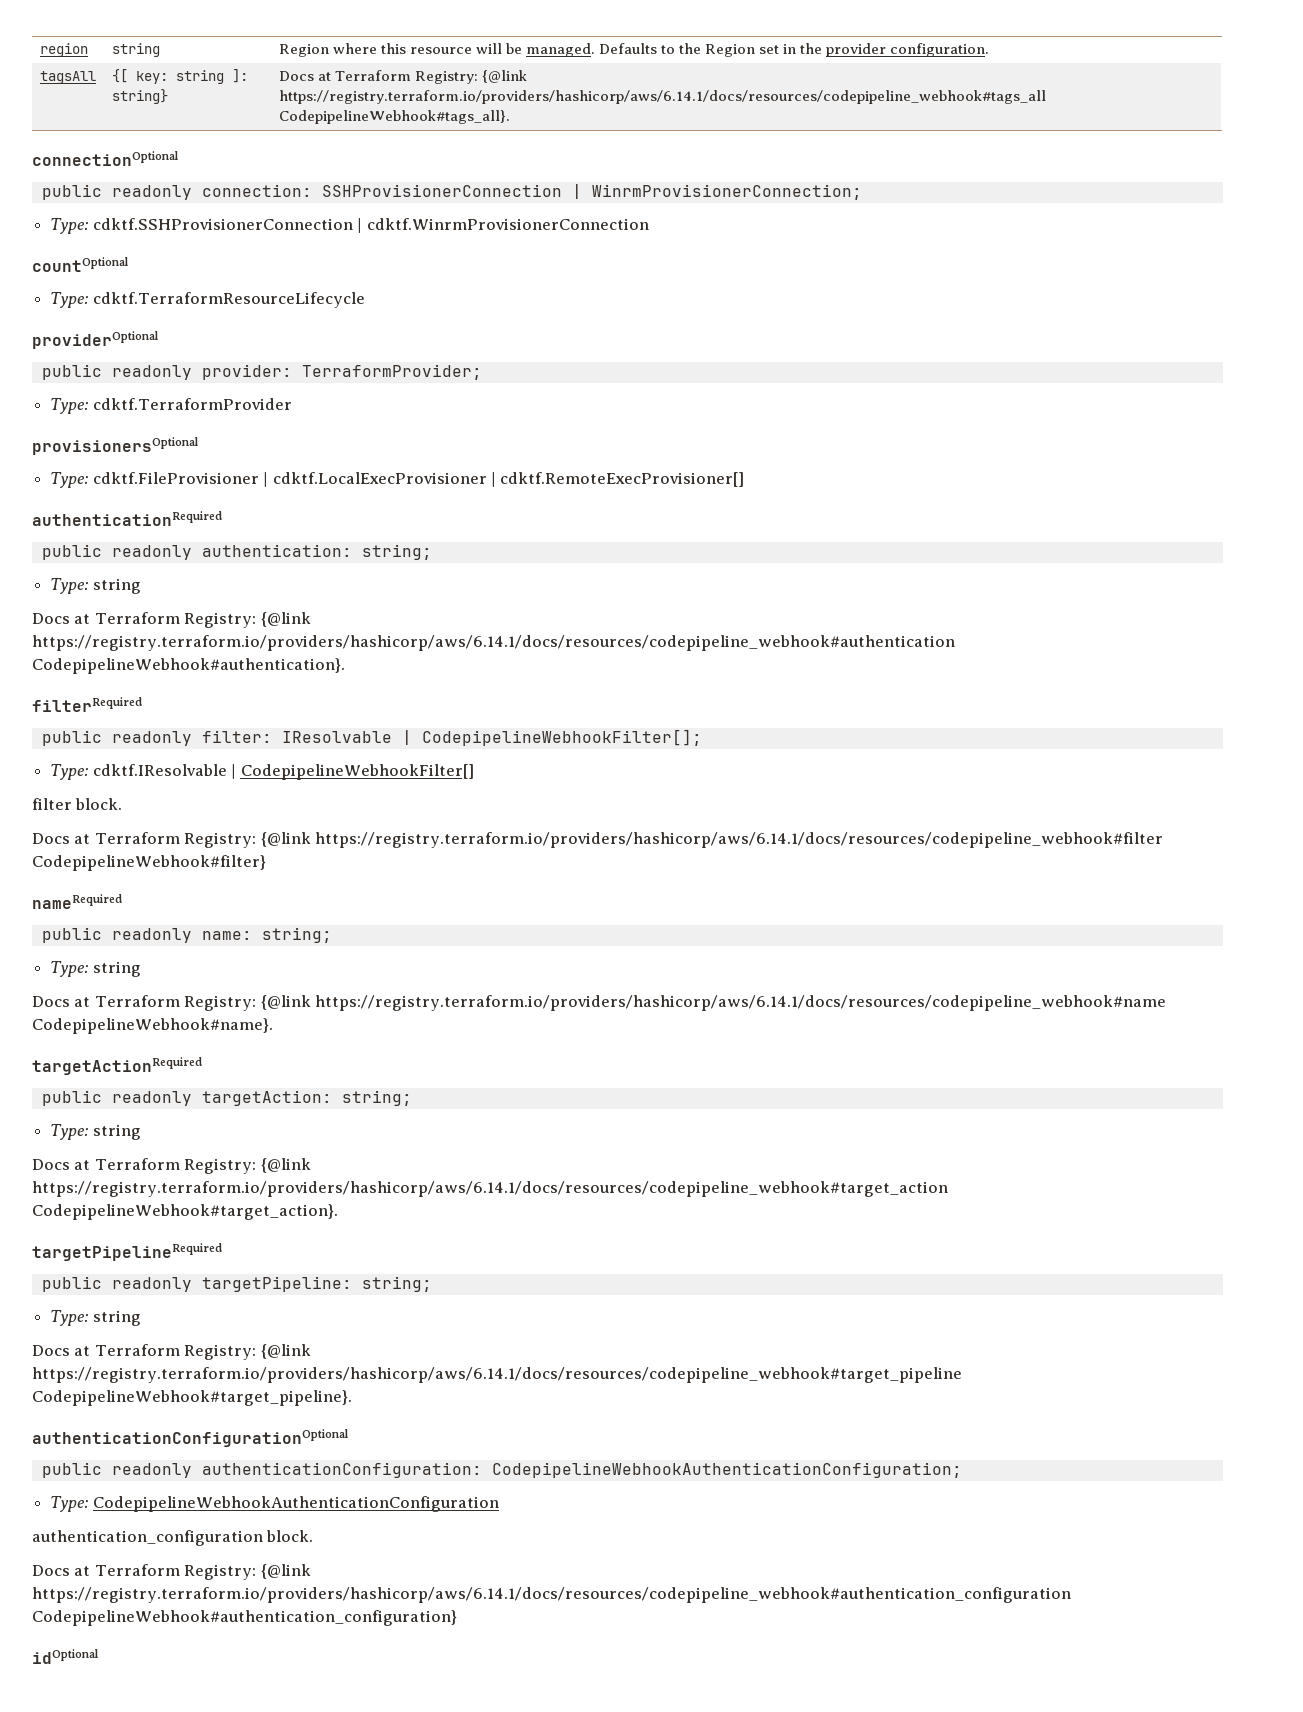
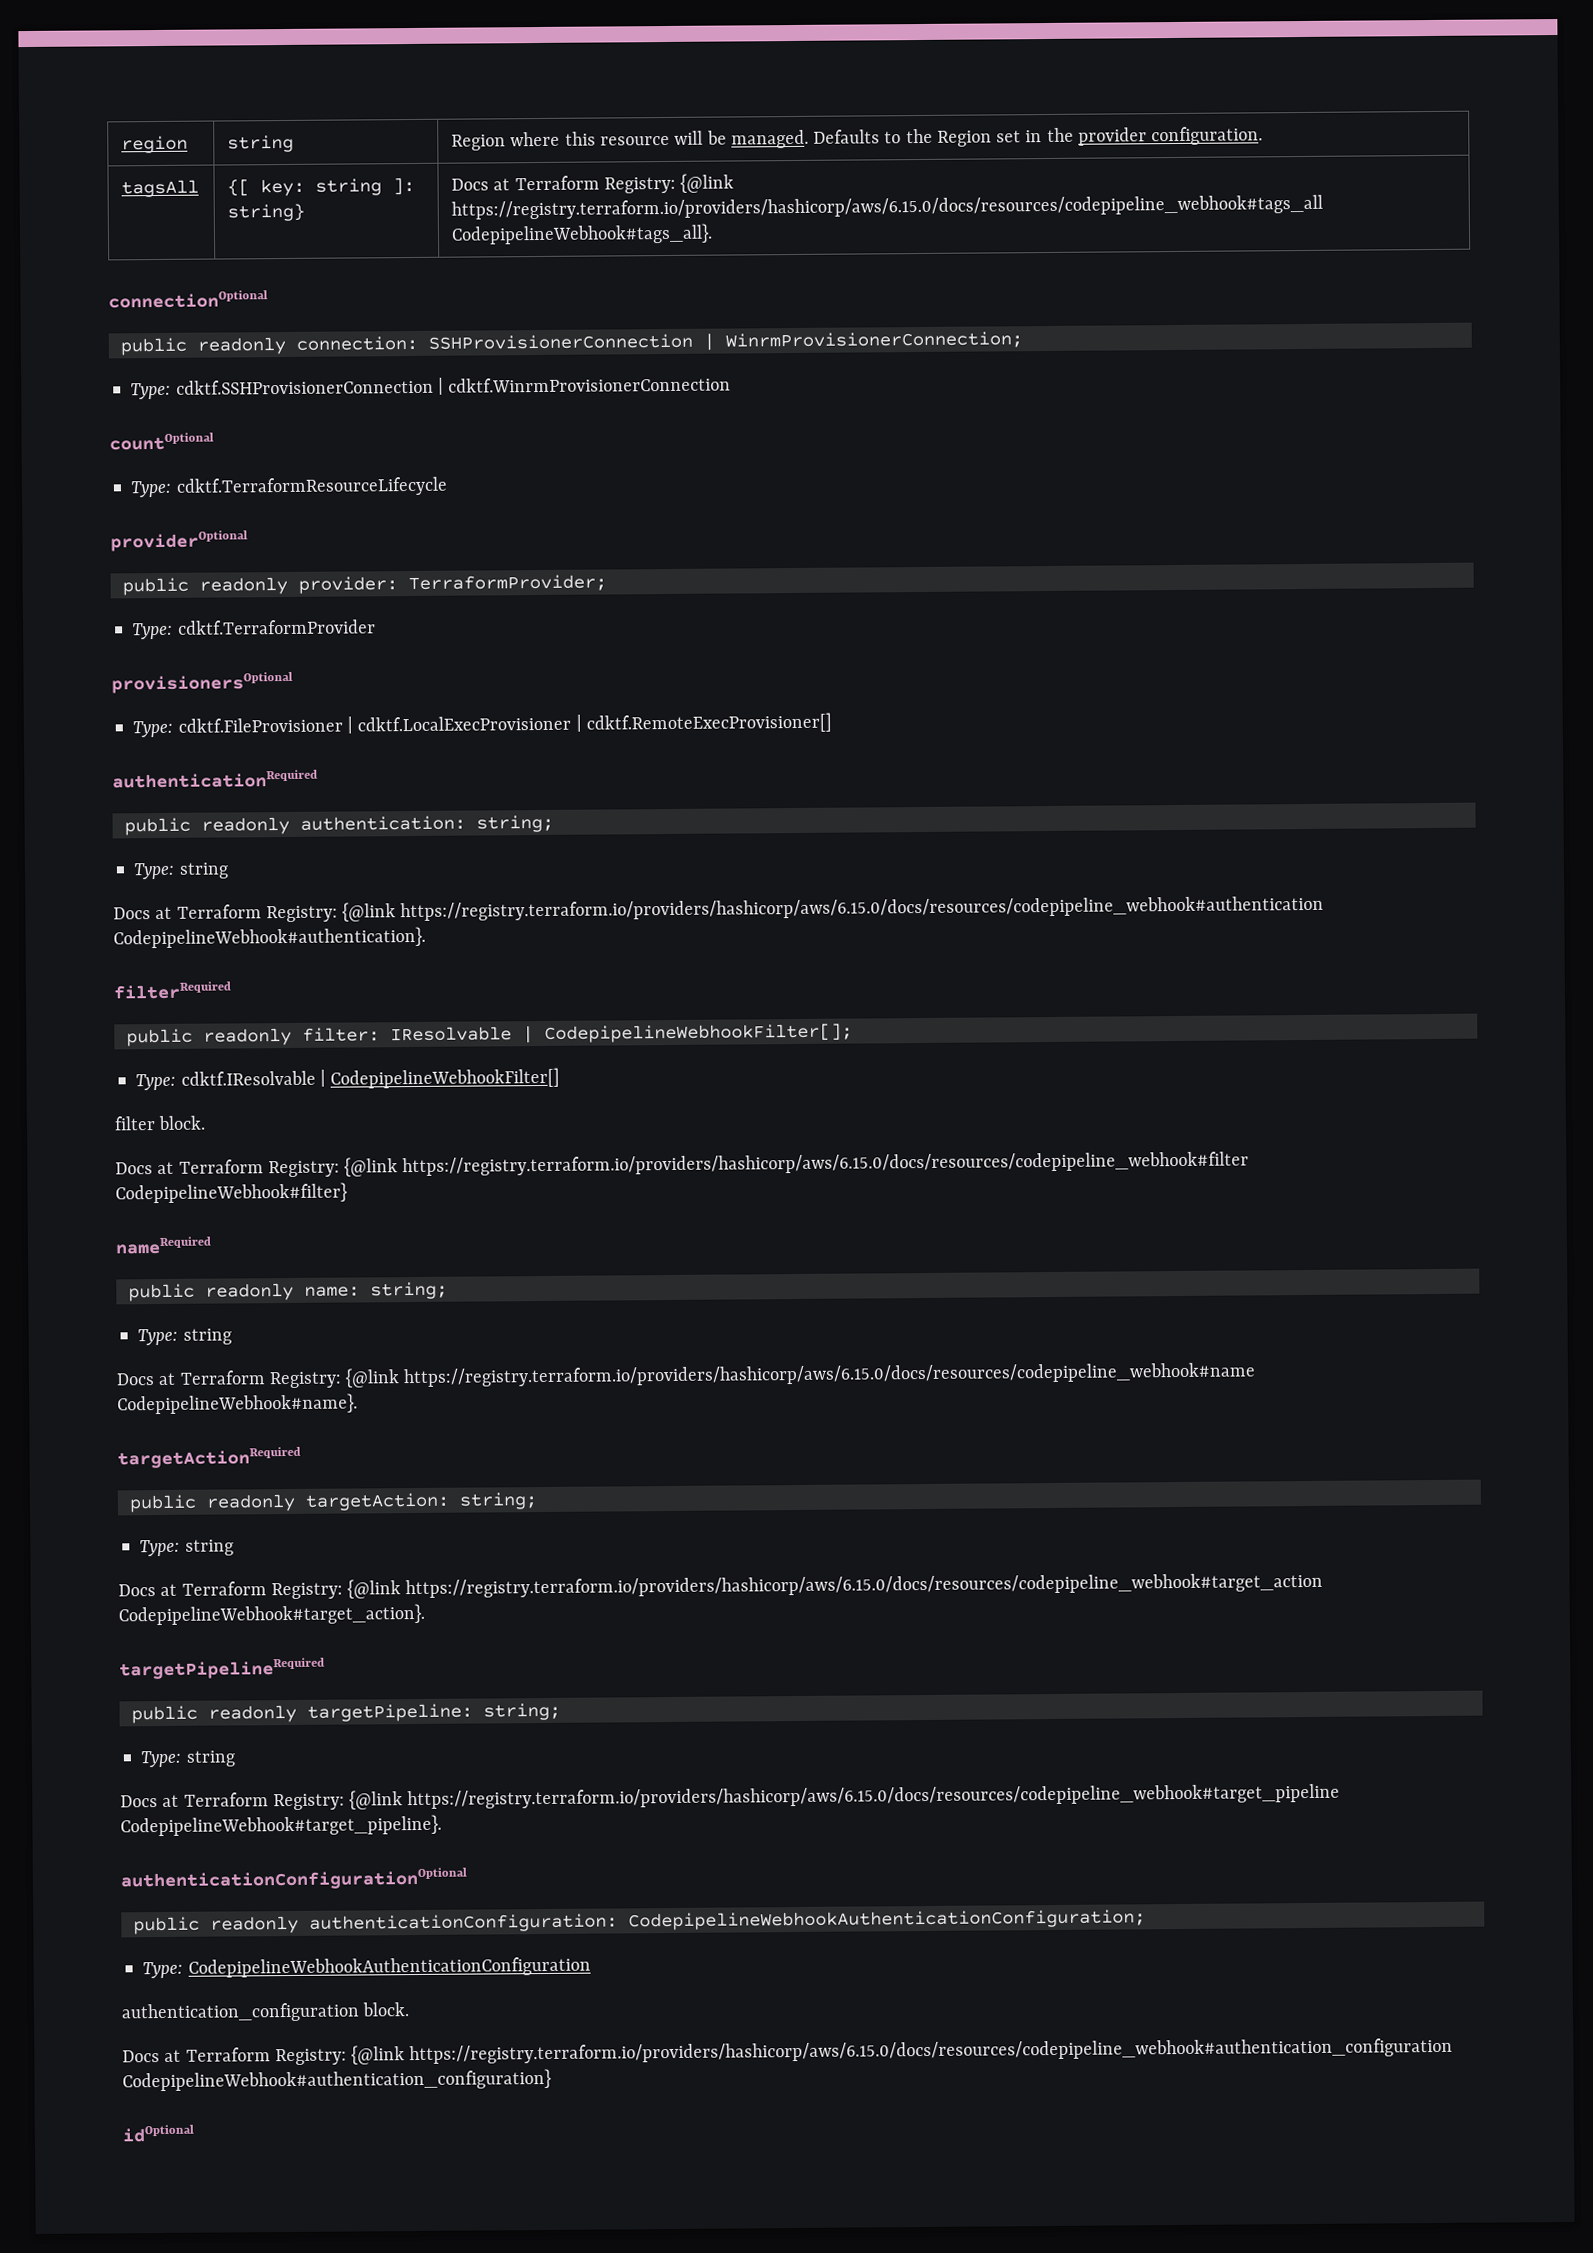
- tagsAll | {[ key: string ]: string} | Docs at Terraform Registry: {@link https://registry.terraform.io/providers/hashicorp/aws/6.14.1/docs/resources/codepipeline_webhook#tags_all CodepipelineWebhook#tags_all}.
+ tagsAll | {[ key: string ]: string} | Docs at Terraform Registry: {@link https://registry.terraform.io/providers/hashicorp/aws/6.15.0/docs/resources/codepipeline_webhook#tags_all CodepipelineWebhook#tags_all}.
- Docs at Terraform Registry: {@link https://registry.terraform.io/providers/hashicorp/aws/6.14.1/docs/resources/codepipeline_webhook#authentication CodepipelineWebhook#authentication}.
+ Docs at Terraform Registry: {@link https://registry.terraform.io/providers/hashicorp/aws/6.15.0/docs/resources/codepipeline_webhook#authentication CodepipelineWebhook#authentication}.
- Docs at Terraform Registry: {@link https://registry.terraform.io/providers/hashicorp/aws/6.14.1/docs/resources/codepipeline_webhook#filter CodepipelineWebhook#filter}
+ Docs at Terraform Registry: {@link https://registry.terraform.io/providers/hashicorp/aws/6.15.0/docs/resources/codepipeline_webhook#filter CodepipelineWebhook#filter}
- Docs at Terraform Registry: {@link https://registry.terraform.io/providers/hashicorp/aws/6.14.1/docs/resources/codepipeline_webhook#name CodepipelineWebhook#name}.
+ Docs at Terraform Registry: {@link https://registry.terraform.io/providers/hashicorp/aws/6.15.0/docs/resources/codepipeline_webhook#name CodepipelineWebhook#name}.
- Docs at Terraform Registry: {@link https://registry.terraform.io/providers/hashicorp/aws/6.14.1/docs/resources/codepipeline_webhook#target_action CodepipelineWebhook#target_action}.
+ Docs at Terraform Registry: {@link https://registry.terraform.io/providers/hashicorp/aws/6.15.0/docs/resources/codepipeline_webhook#target_action CodepipelineWebhook#target_action}.
- Docs at Terraform Registry: {@link https://registry.terraform.io/providers/hashicorp/aws/6.14.1/docs/resources/codepipeline_webhook#target_pipeline CodepipelineWebhook#target_pipeline}.
+ Docs at Terraform Registry: {@link https://registry.terraform.io/providers/hashicorp/aws/6.15.0/docs/resources/codepipeline_webhook#target_pipeline CodepipelineWebhook#target_pipeline}.
- Docs at Terraform Registry: {@link https://registry.terraform.io/providers/hashicorp/aws/6.14.1/docs/resources/codepipeline_webhook#authentication_configuration CodepipelineWebhook#authentication_configuration}
+ Docs at Terraform Registry: {@link https://registry.terraform.io/providers/hashicorp/aws/6.15.0/docs/resources/codepipeline_webhook#authentication_configuration CodepipelineWebhook#authentication_configuration}

